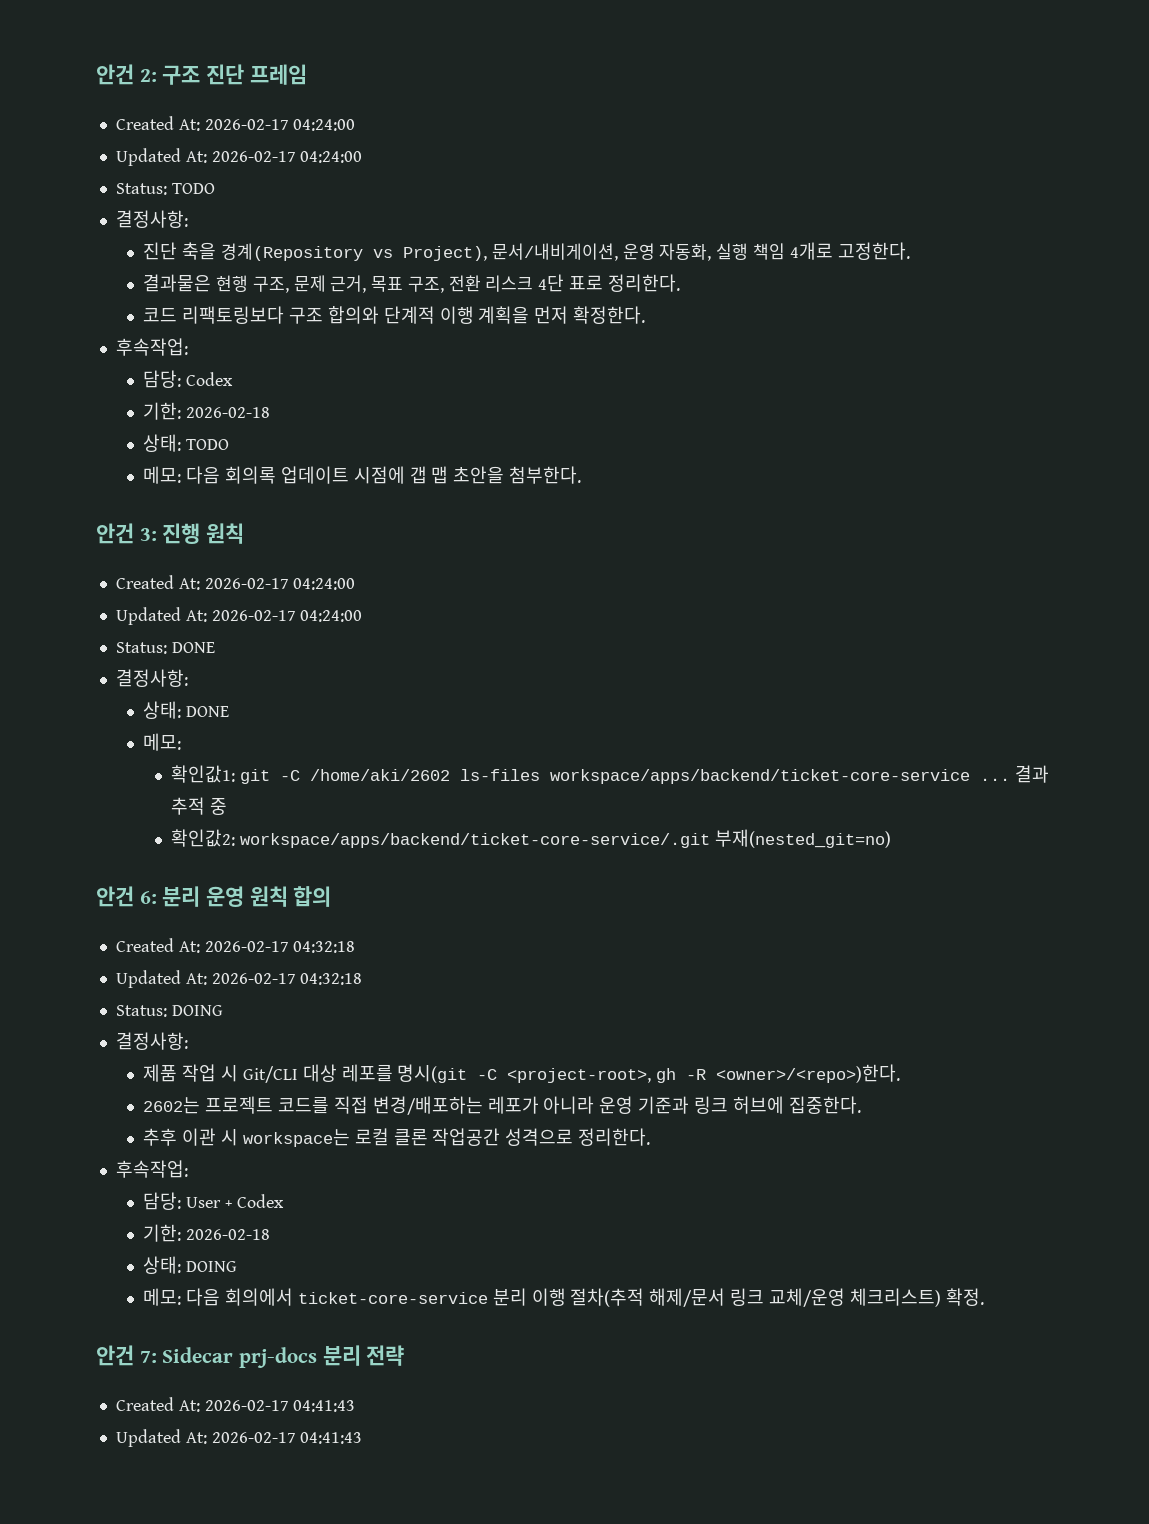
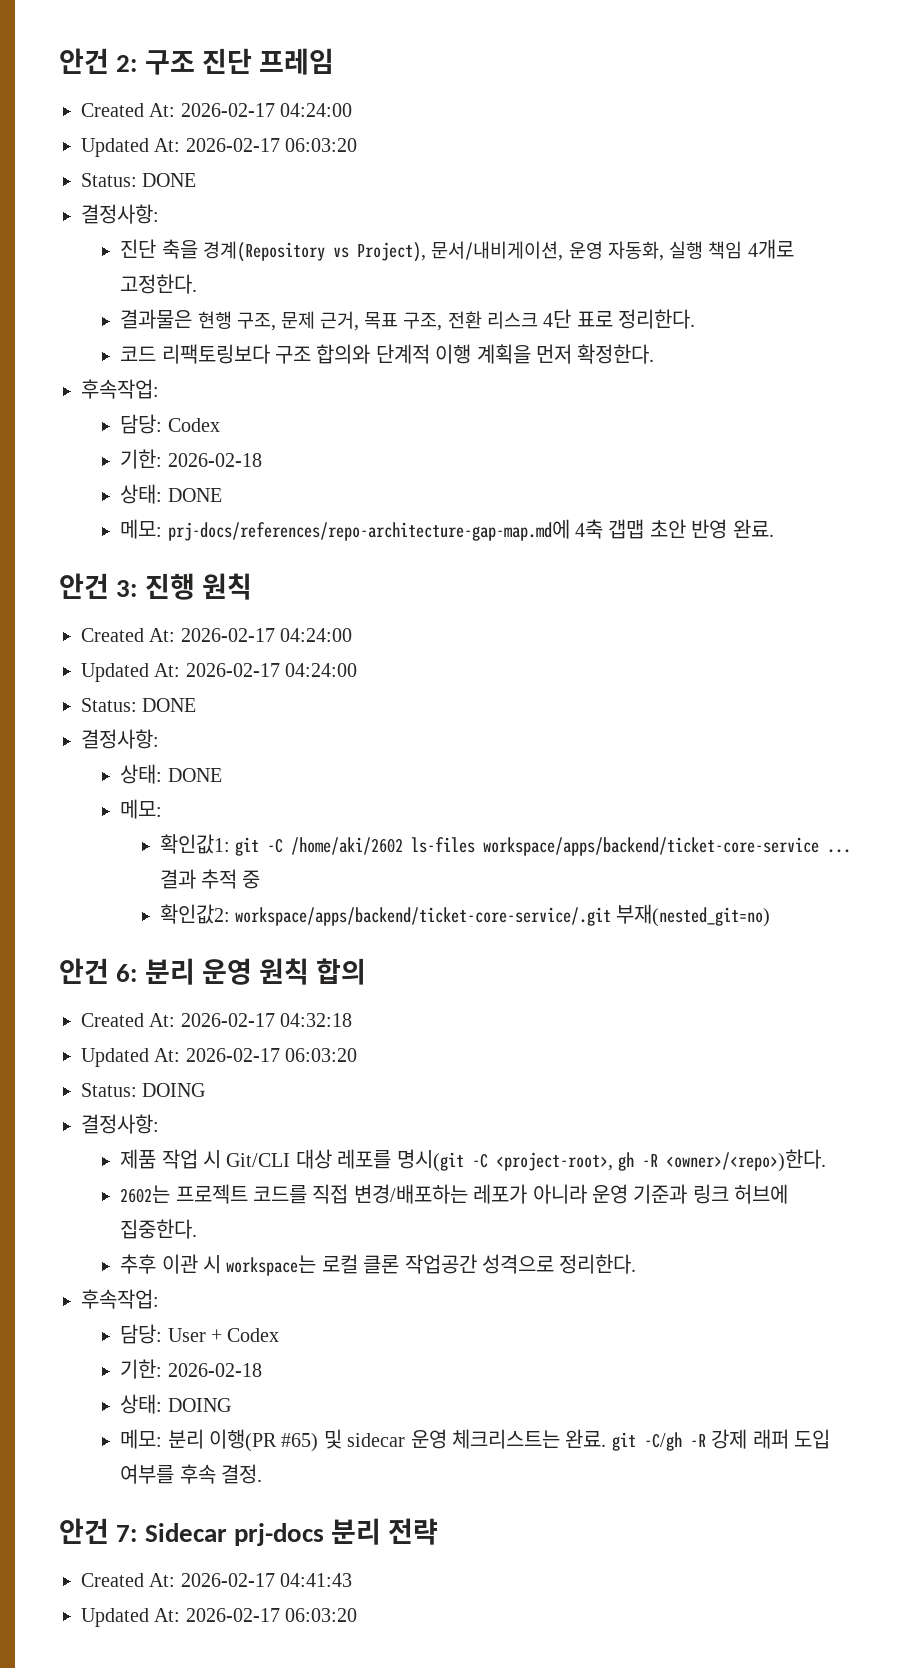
  안건 2: 구조 진단 프레임
  Created At: 2026-02-17 04:24:00
- Updated At: 2026-02-17 04:24:00
- Status: TODO
+ Updated At: 2026-02-17 06:03:20
+ Status: DONE
  담당: Codex
  기한: 2026-02-18
- 상태: TODO
- 메모: 다음 회의록 업데이트 시점에 갭 맵 초안을 첨부한다.
+ 상태: DONE
+ 메모: prj-docs/references/repo-architecture-gap-map.md에 4축 갭맵 초안 반영 완료.
  Created At: 2026-02-17 04:32:18
- Updated At: 2026-02-17 04:32:18
+ Updated At: 2026-02-17 06:03:20
- 메모: 다음 회의에서 ticket-core-service 분리 이행 절차(추적 해제/문서 링크 교체/운영 체크리스트) 확정.
+ 메모: 분리 이행(PR #65) 및 sidecar 운영 체크리스트는 완료. git -C/gh -R 강제 래퍼 도입 여부를 후속 결정.
  Created At: 2026-02-17 04:41:43
- Updated At: 2026-02-17 04:41:43
+ Updated At: 2026-02-17 06:03:20

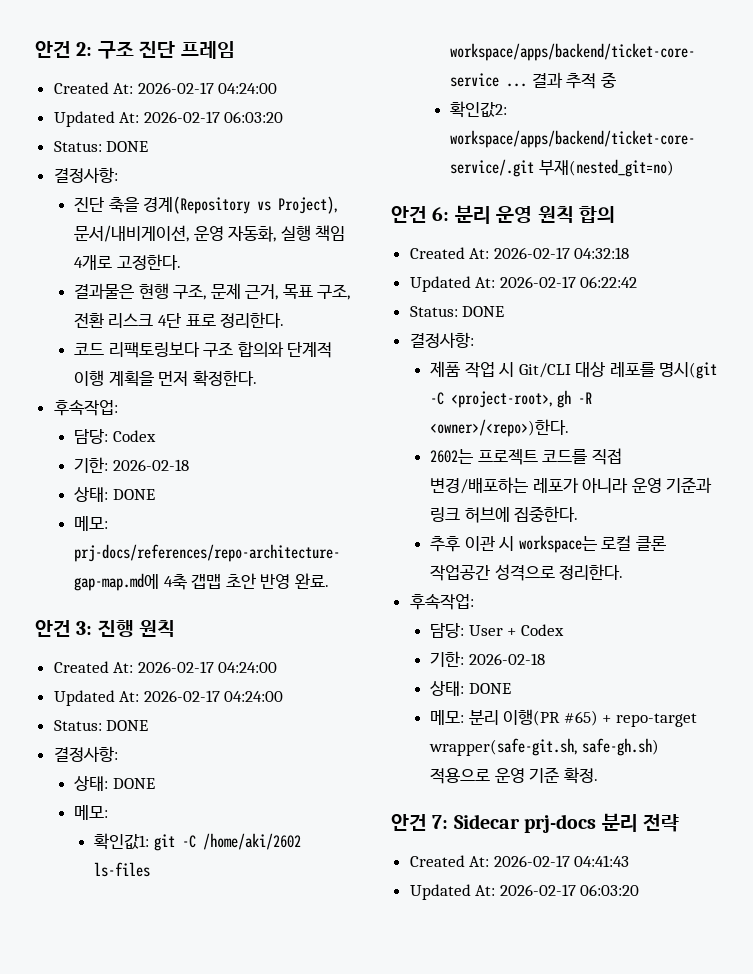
  Created At: 2026-02-17 04:32:18
- Updated At: 2026-02-17 06:03:20
- Status: DOING
+ Updated At: 2026-02-17 06:22:42
+ Status: DONE
  담당: User + Codex
  기한: 2026-02-18
- 상태: DOING
+ 상태: DONE
- 메모: 분리 이행(PR #65) 및 sidecar 운영 체크리스트는 완료. git -C/gh -R 강제 래퍼 도입 여부를 후속 결정.
+ 메모: 분리 이행(PR #65) + repo-target wrapper(safe-git.sh, safe-gh.sh) 적용으로 운영 기준 확정.

